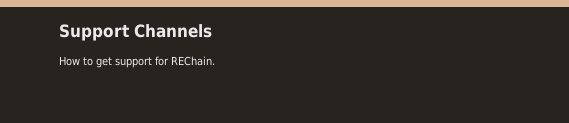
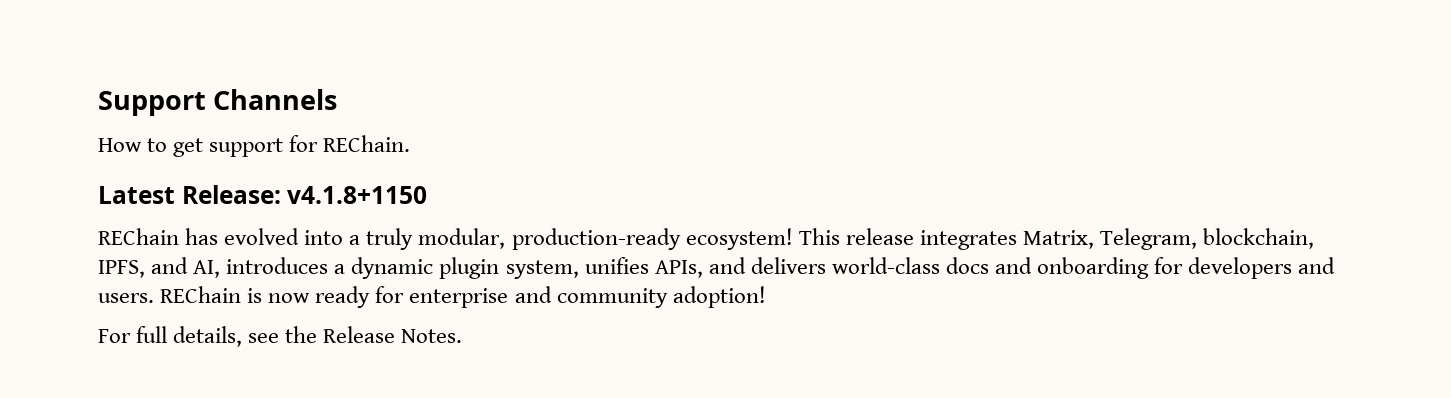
+ Latest Release: v4.1.8+1150
+ REChain has evolved into a truly modular, production-ready ecosystem! This release integrates Matrix, Telegram, blockchain, IPFS, and AI, introduces a dynamic plugin system, unifies APIs, and delivers world-class docs and onboarding for developers and users. REChain is now ready for enterprise and community adoption!
+ For full details, see the Release Notes.

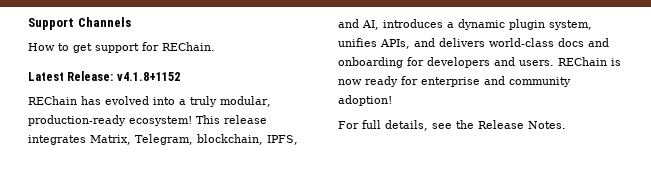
- Latest Release: v4.1.8+1150
+ Latest Release: v4.1.8+1152

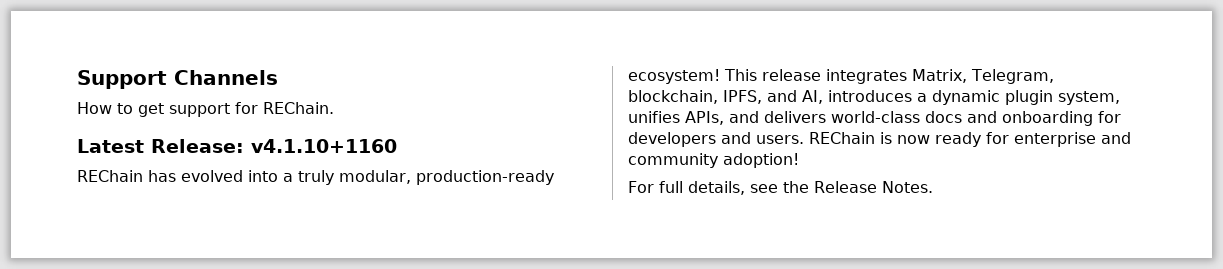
- Latest Release: v4.1.8+1152
+ Latest Release: v4.1.10+1160

